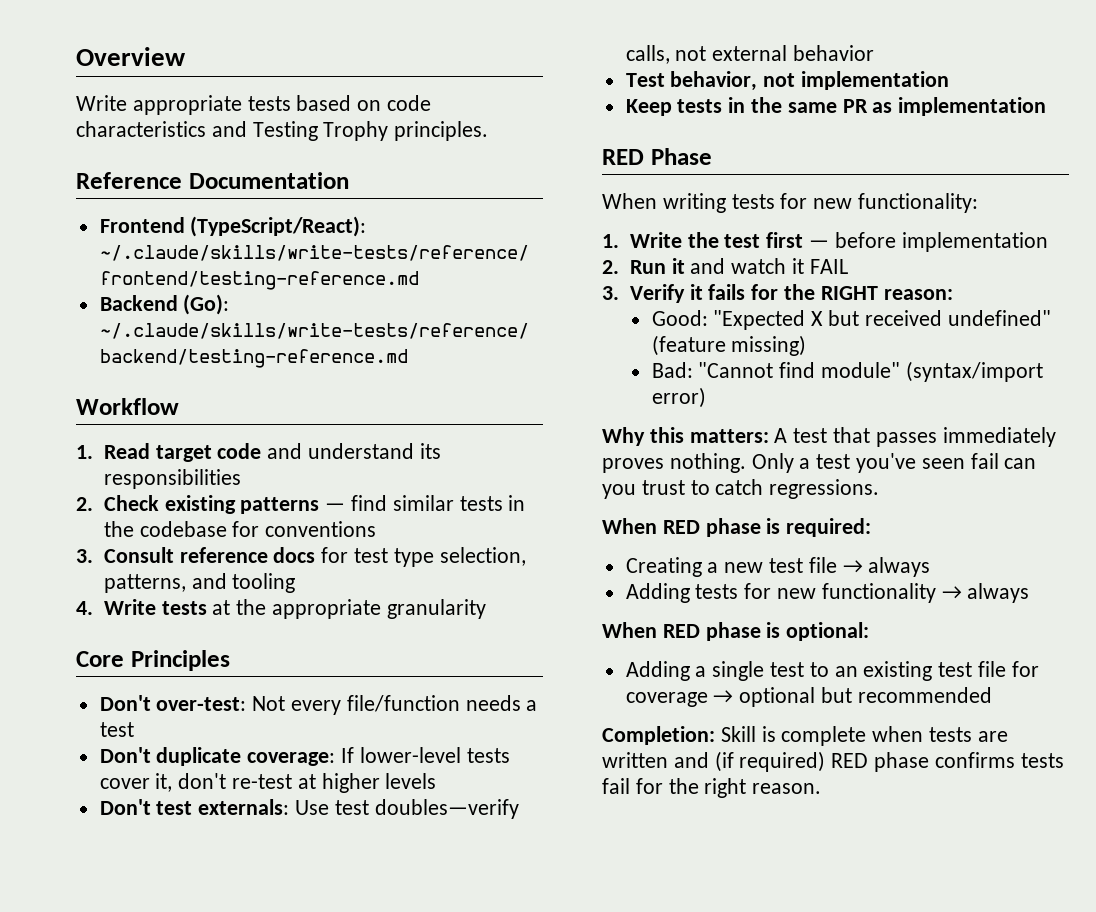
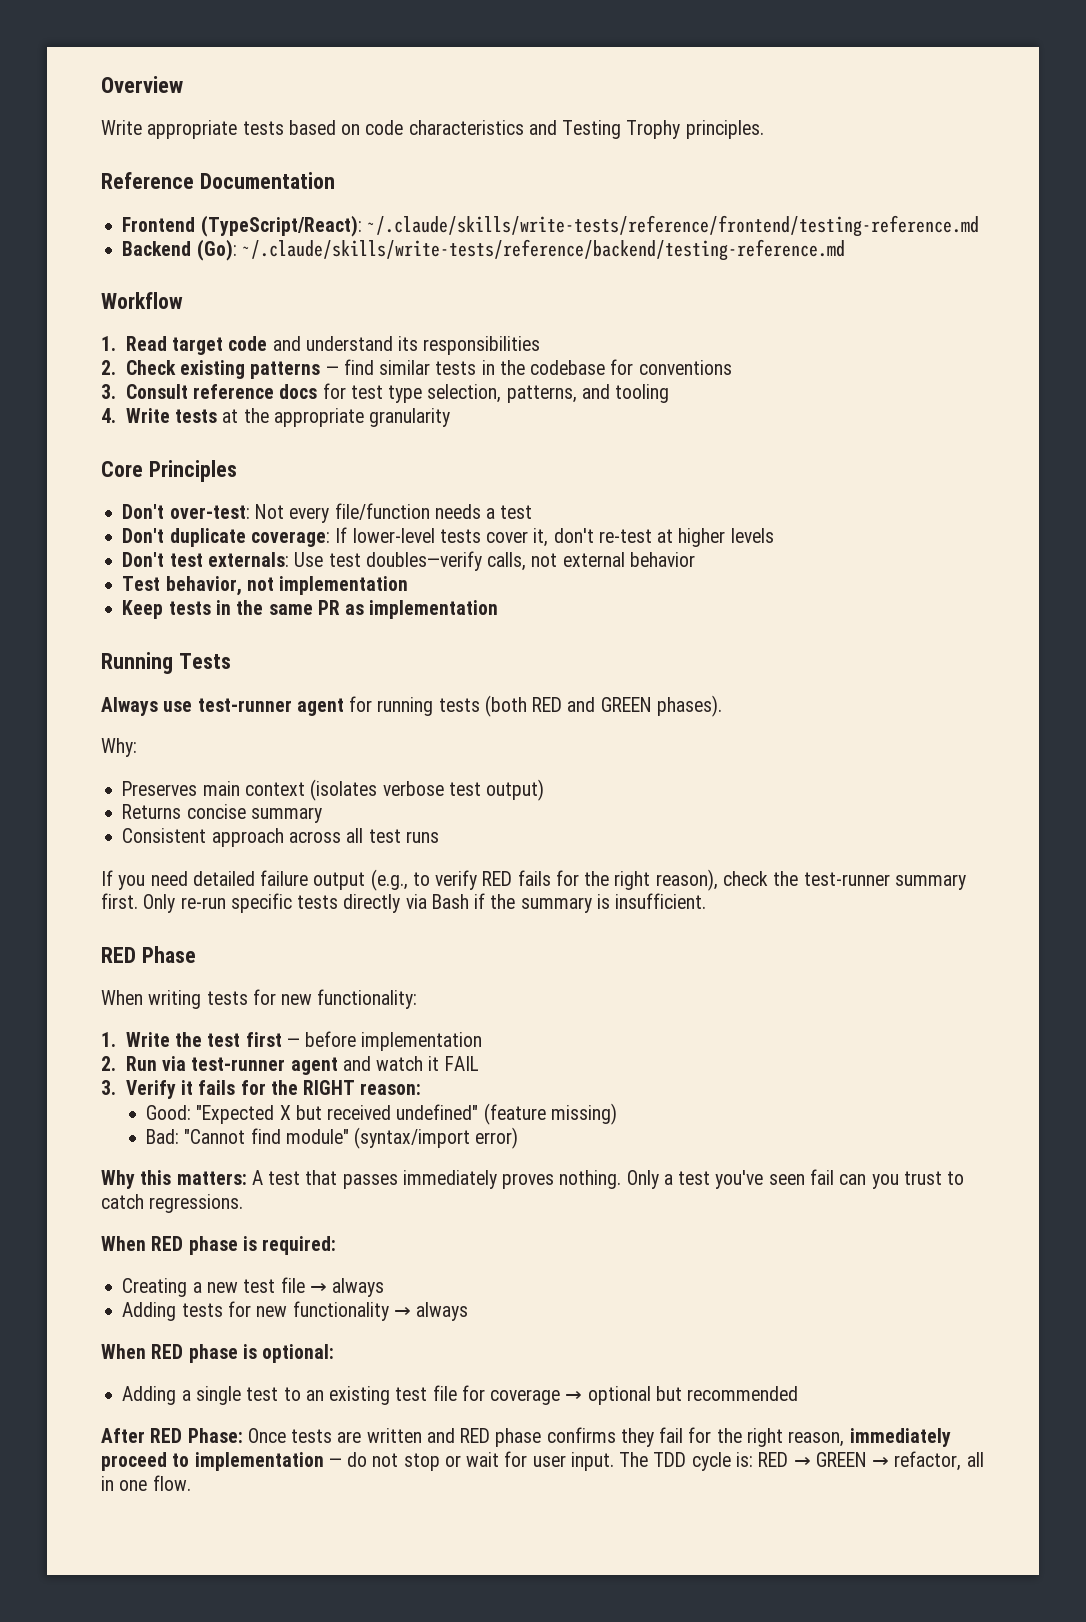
+ Running Tests
+ Always use test-runner agent for running tests (both RED and GREEN phases).
+ Why:
+ Preserves main context (isolates verbose test output)
+ Returns concise summary
+ Consistent approach across all test runs
+ If you need detailed failure output (e.g., to verify RED fails for the right reason), check the test-runner summary first. Only re-run specific tests directly via Bash if the summary is insufficient.
- 2. Run it and watch it FAIL
+ 2. Run via test-runner agent and watch it FAIL
- Completion: Skill is complete when tests are written and (if required) RED phase confirms tests fail for the right reason.
+ After RED Phase: Once tests are written and RED phase confirms they fail for the right reason, immediately proceed to implementation — do not stop or wait for user input. The TDD cycle is: RED → GREEN → refactor, all in one flow.

